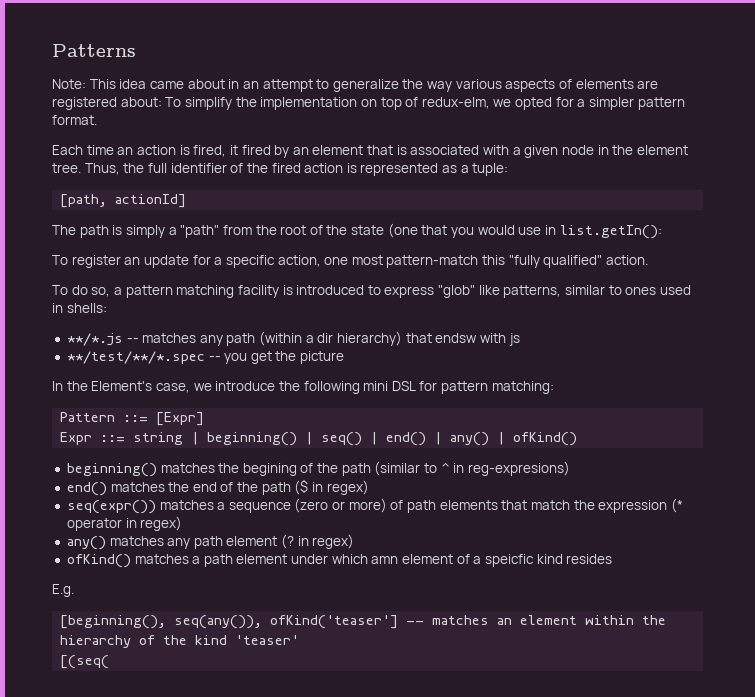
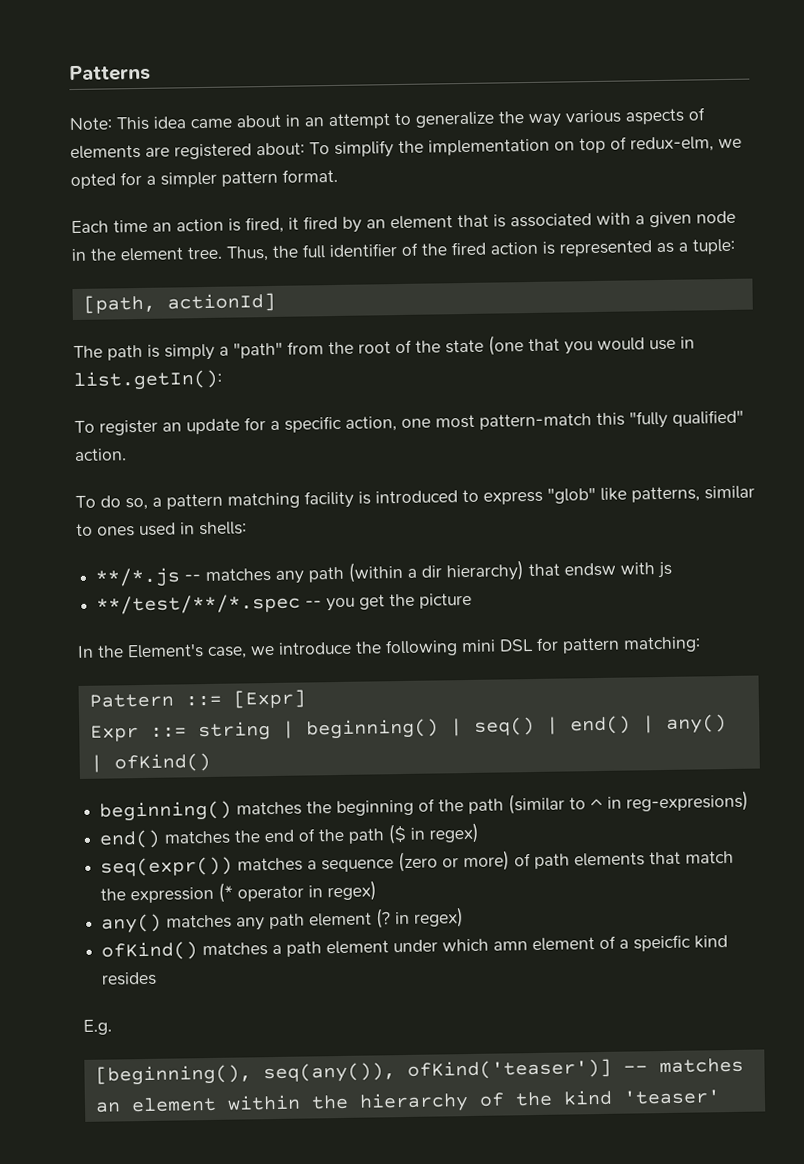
- beginning() matches the begining of the path (similar to ^ in reg-expresions)
+ beginning() matches the beginning of the path (similar to ^ in reg-expresions)
- [beginning(), seq(any()), ofKind('teaser'] -- matches an element within the hierarchy of the kind 'teaser'
+ [beginning(), seq(any()), ofKind('teaser')] -- matches an element within the hierarchy of the kind 'teaser'
- [(seq(

